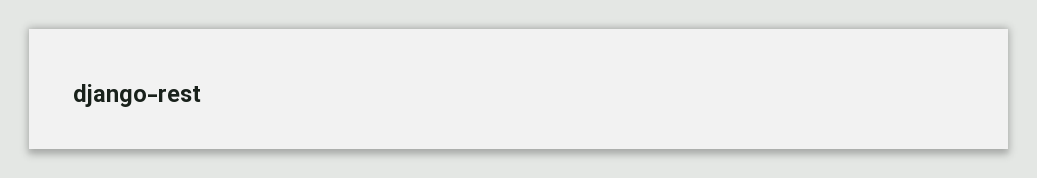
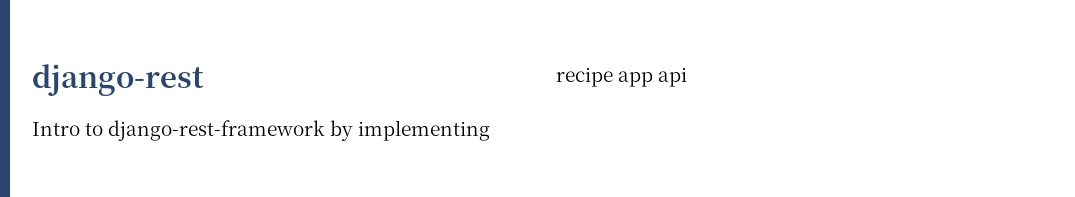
+ Intro to django-rest-framework by implementing recipe app api

